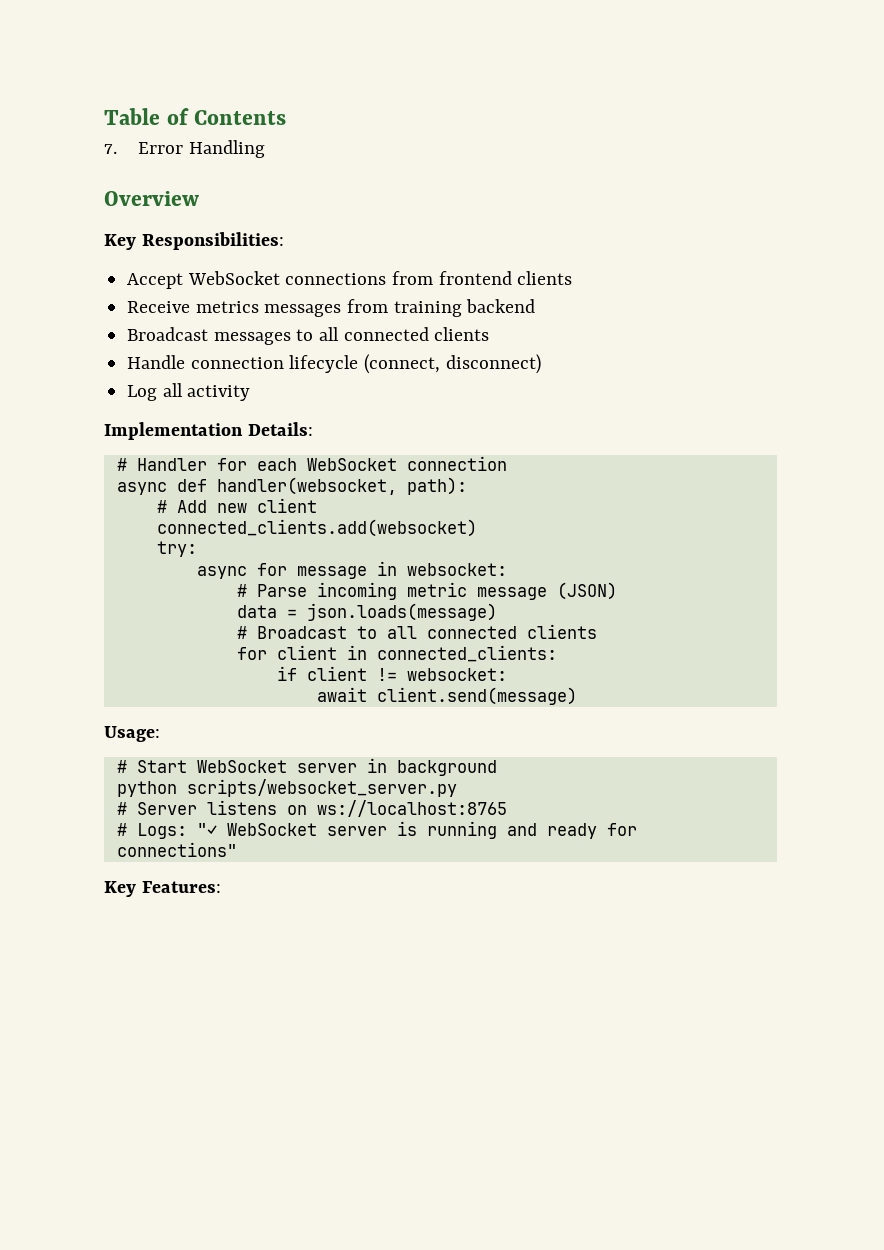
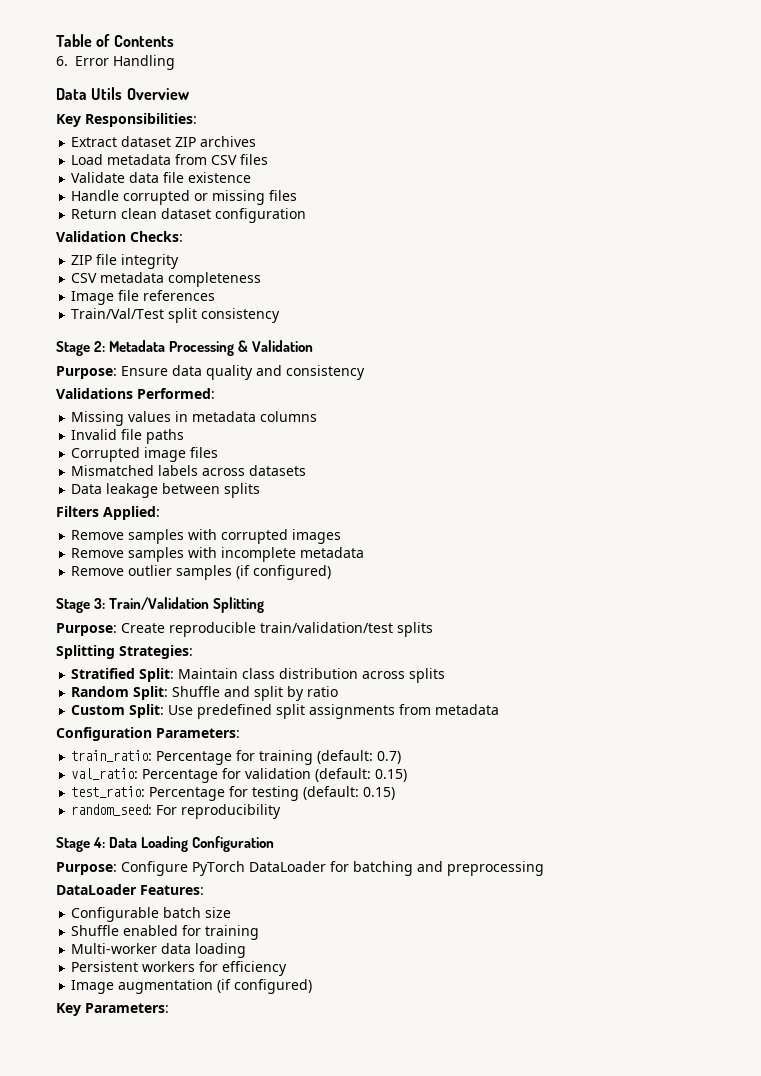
- 7. Error Handling
+ 6. Error Handling
- Overview
+ Data Utils Overview
- Accept WebSocket connections from frontend clients
- Receive metrics messages from training backend
- Broadcast messages to all connected clients
- Handle connection lifecycle (connect, disconnect)
- Log all activity
- Implementation Details:
- # Handler for each WebSocket connection
- async def handler(websocket, path):
- # Add new client
- connected_clients.add(websocket)
- try:
- async for message in websocket:
- # Parse incoming metric message (JSON)
- data = json.loads(message)
- # Broadcast to all connected clients
- for client in connected_clients:
- if client != websocket:
- await client.send(message)
- Usage:
- # Start WebSocket server in background
- python scripts/websocket_server.py
- # Server listens on ws://localhost:8765
- # Logs: "✓ WebSocket server is running and ready for connections"
- Key Features:
+ Extract dataset ZIP archives
+ Load metadata from CSV files
+ Validate data file existence
+ Handle corrupted or missing files
+ Return clean dataset configuration
+ Validation Checks:
+ ZIP file integrity
+ CSV metadata completeness
+ Image file references
+ Train/Val/Test split consistency
+ Stage 2: Metadata Processing & Validation
+ Purpose: Ensure data quality and consistency
+ Validations Performed:
+ Missing values in metadata columns
+ Invalid file paths
+ Corrupted image files
+ Mismatched labels across datasets
+ Data leakage between splits
+ Filters Applied:
+ Remove samples with corrupted images
+ Remove samples with incomplete metadata
+ Remove outlier samples (if configured)
+ Stage 3: Train/Validation Splitting
+ Purpose: Create reproducible train/validation/test splits
+ Splitting Strategies:
+ Stratified Split: Maintain class distribution across splits
+ Random Split: Shuffle and split by ratio
+ Custom Split: Use predefined split assignments from metadata
+ Configuration Parameters:
+ train_ratio: Percentage for training (default: 0.7)
+ val_ratio: Percentage for validation (default: 0.15)
+ test_ratio: Percentage for testing (default: 0.15)
+ random_seed: For reproducibility
+ Stage 4: Data Loading Configuration
+ Purpose: Configure PyTorch DataLoader for batching and preprocessing
+ DataLoader Features:
+ Configurable batch size
+ Shuffle enabled for training
+ Multi-worker data loading
+ Persistent workers for efficiency
+ Image augmentation (if configured)
+ Key Parameters:

